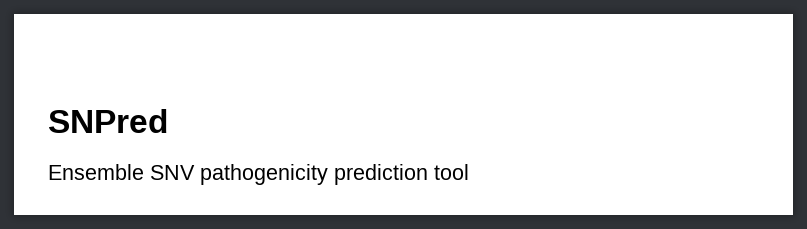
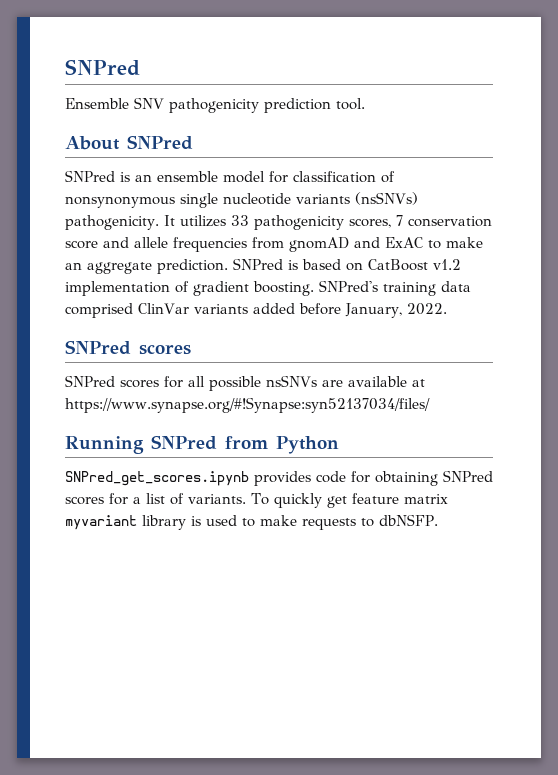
- Ensemble SNV pathogenicity prediction tool
+ Ensemble SNV pathogenicity prediction tool.
+ About SNPred
+ SNPred is an ensemble model for classification of nonsynonymous single nucleotide variants (nsSNVs) pathogenicity. It utilizes 33 pathogenicity scores, 7 conservation score and allele frequencies from gnomAD and ExAC to make an aggregate prediction. SNPred is based on CatBoost v1.2 implementation of gradient boosting. SNPred's training data comprised ClinVar variants added before January, 2022.
+ SNPred scores
+ SNPred scores for all possible nsSNVs are available at https://www.synapse.org/#!Synapse:syn52137034/files/
+ Running SNPred from Python
+ SNPred_get_scores.ipynb provides code for obtaining SNPred scores for a list of variants. To quickly get feature matrix myvariant library is used to make requests to dbNSFP.

